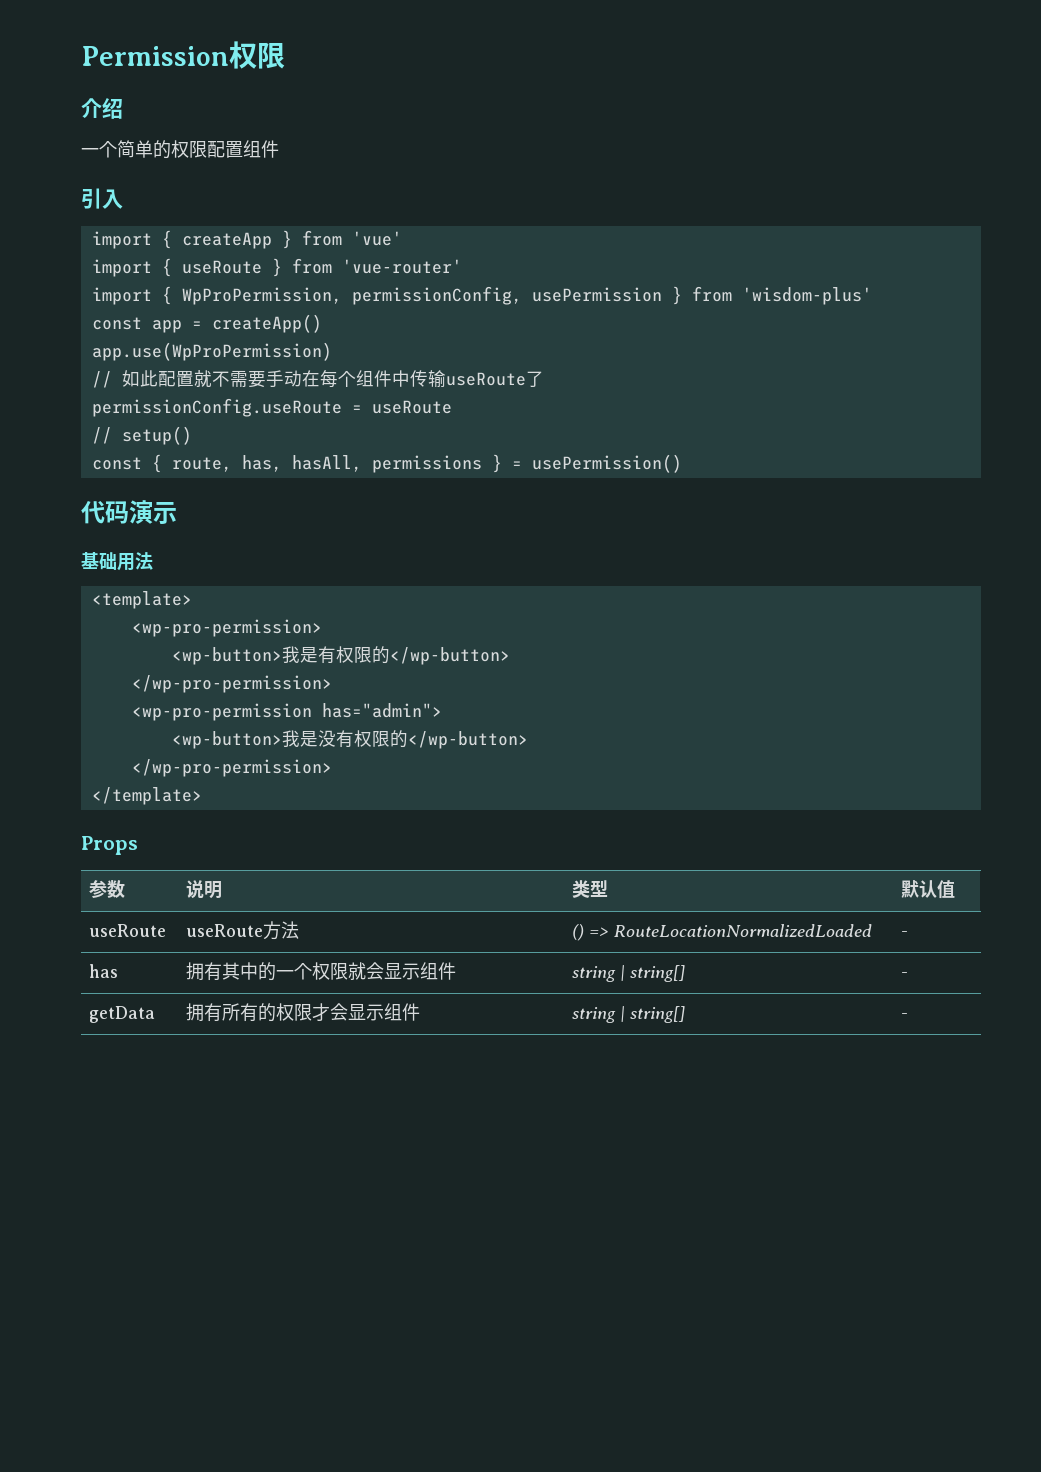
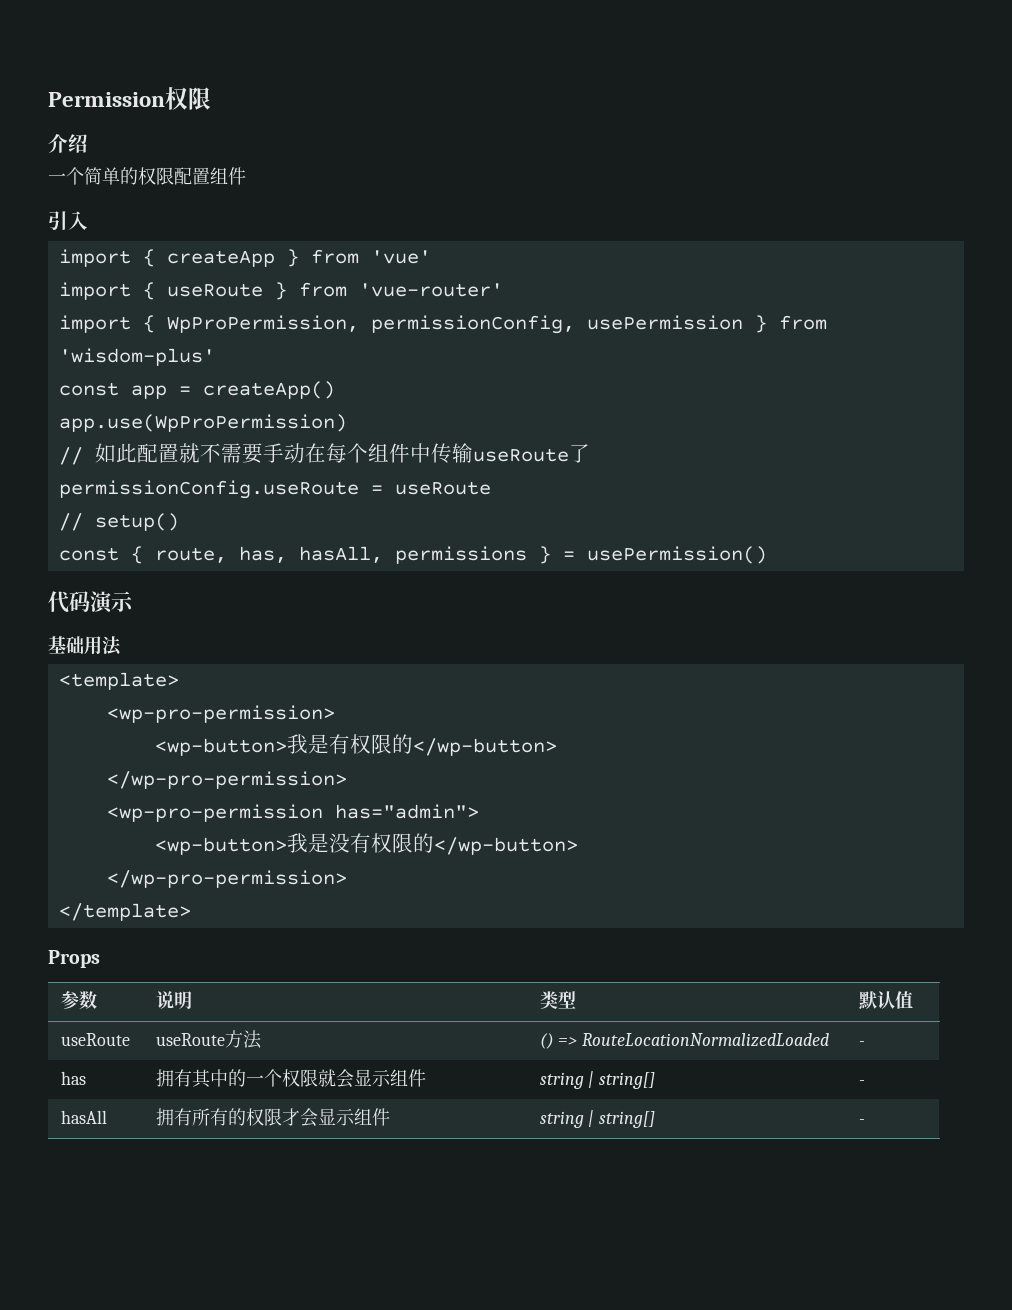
- getData | 拥有所有的权限才会显示组件 | string | string[] | -
+ hasAll | 拥有所有的权限才会显示组件 | string | string[] | -

